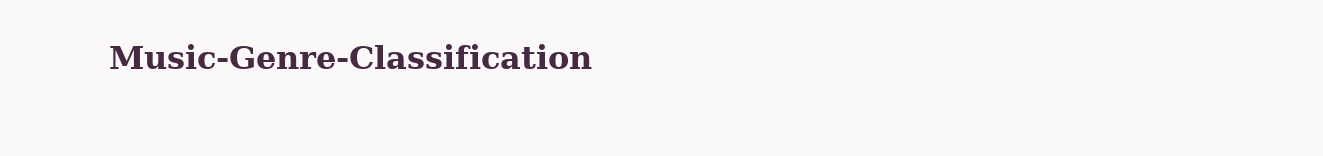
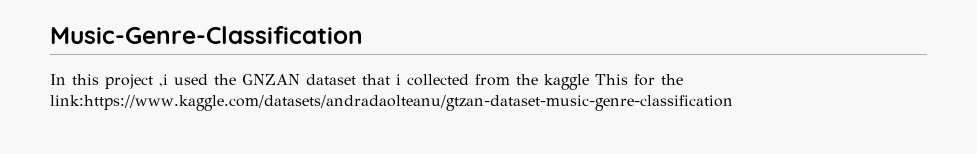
+ In this project ,i used the GNZAN dataset that i collected from the kaggle This for the link:https://www.kaggle.com/datasets/andradaolteanu/gtzan-dataset-music-genre-classification

